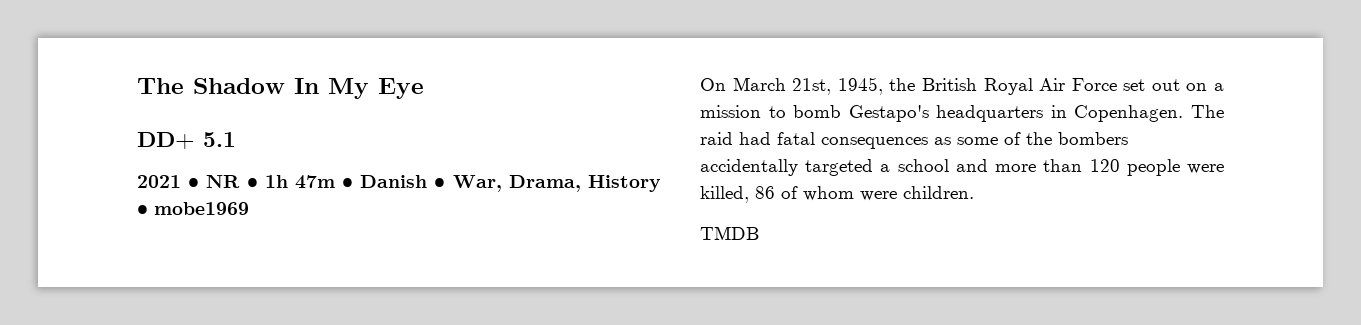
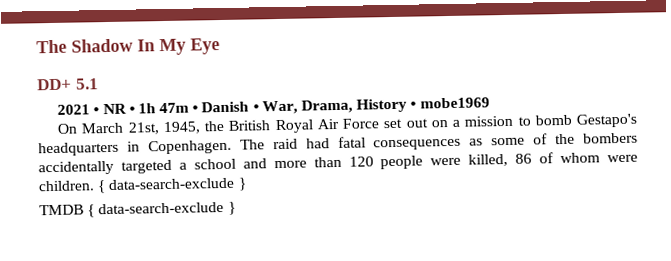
- The raid had fatal consequences as some of the bombers accidentally targeted a school and more than 120 people were killed, 86 of whom were children.
- TMDB
+ The raid had fatal consequences as some of the bombers accidentally targeted a school and more than 120 people were killed, 86 of whom were children. { data-search-exclude }
+ TMDB { data-search-exclude }

